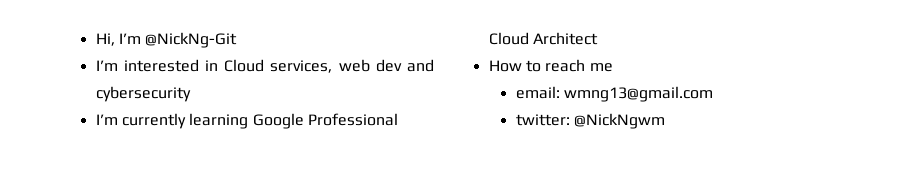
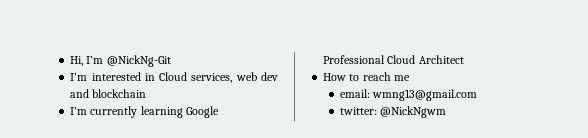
- I’m interested in Cloud services, web dev and cybersecurity
+ I’m interested in Cloud services, web dev and blockchain

